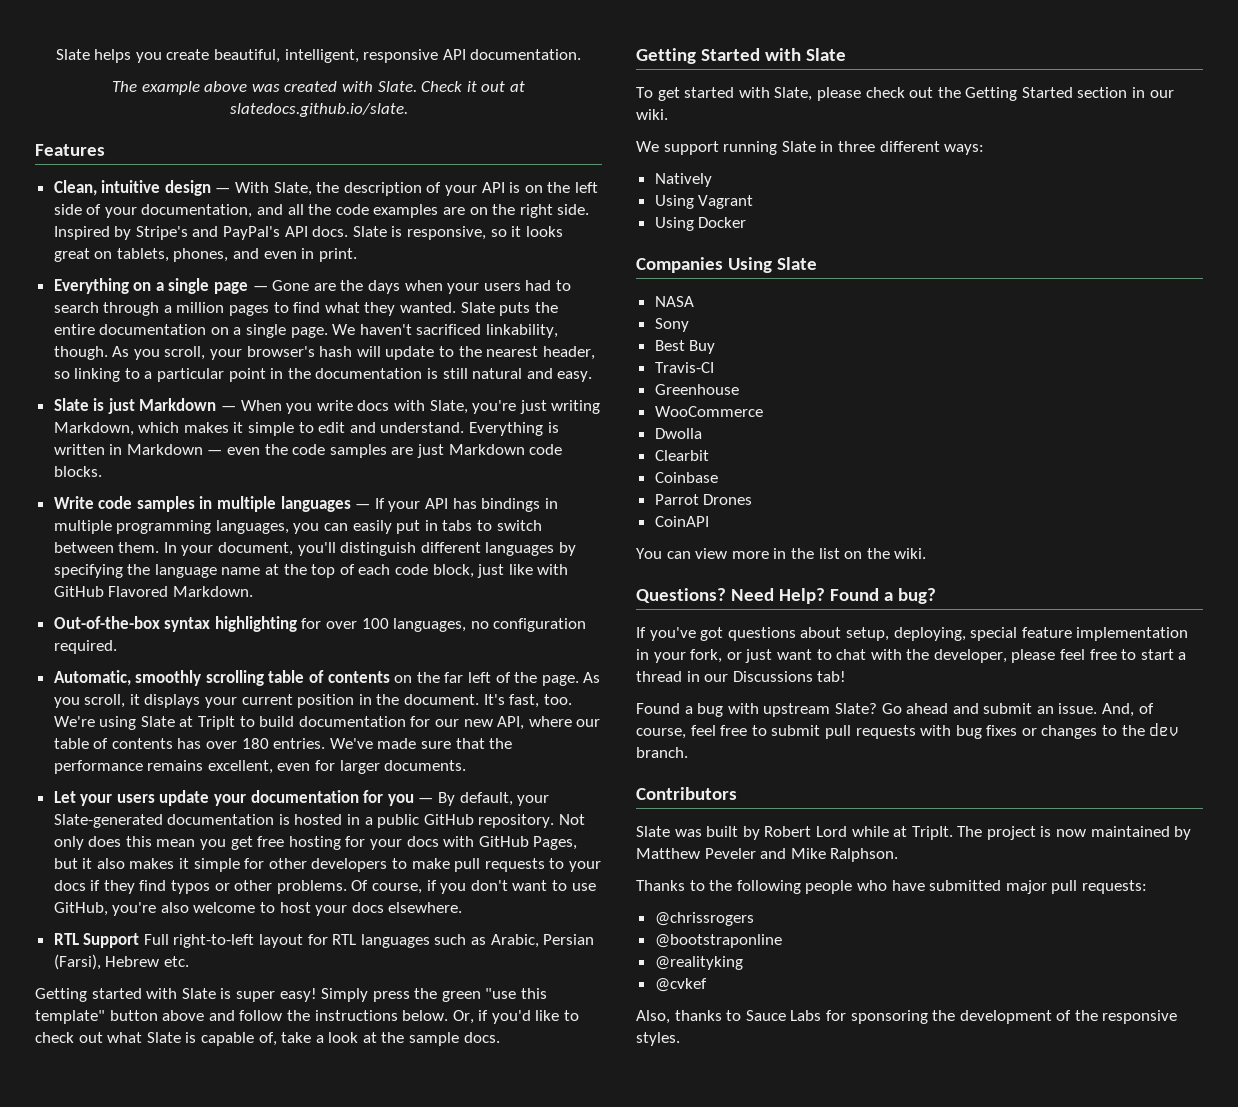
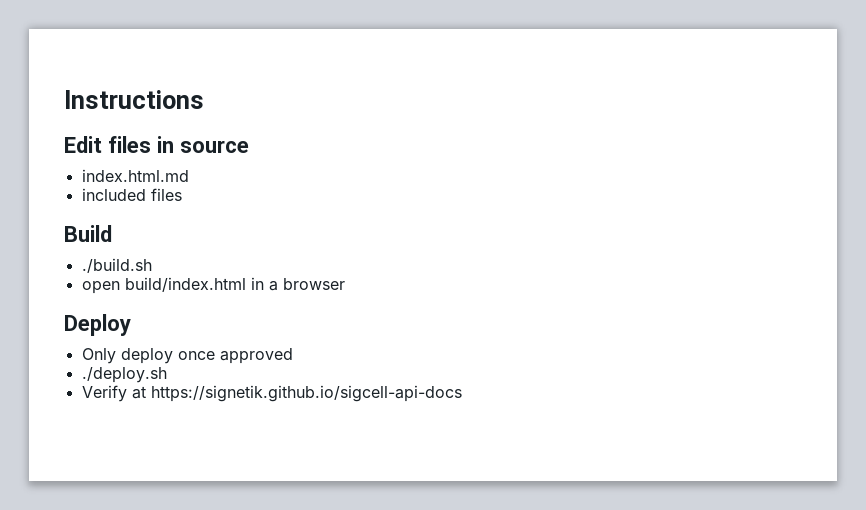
- Slate helps you create beautiful, intelligent, responsive API documentation.
- The example above was created with Slate. Check it out at slatedocs.github.io/slate.
- Features
- Clean, intuitive design — With Slate, the description of your API is on the left side of your documentation, and all the code examples are on the right side. Inspired by Stripe's and PayPal's API docs. Slate is responsive, so it looks great on tablets, phones, and even in print.
- Everything on a single page — Gone are the days when your users had to search through a million pages to find what they wanted. Slate puts the entire documentation on a single page. We haven't sacrificed linkability, though. As you scroll, your browser's hash will update to the nearest header, so linking to a particular point in the documentation is still natural and easy.
- Slate is just Markdown — When you write docs with Slate, you're just writing Markdown, which makes it simple to edit and understand. Everything is written in Markdown — even the code samples are just Markdown code blocks.
- Write code samples in multiple languages — If your API has bindings in multiple programming languages, you can easily put in tabs to switch between them. In your document, you'll distinguish different languages by specifying the language name at the top of each code block, just like with GitHub Flavored Markdown.
- Out-of-the-box syntax highlighting for over 100 languages, no configuration required.
- Automatic, smoothly scrolling table of contents on the far left of the page. As you scroll, it displays your current position in the document. It's fast, too. We're using Slate at TripIt to build documentation for our new API, where our table of contents has over 180 entries. We've made sure that the performance remains excellent, even for larger documents.
- Let your users update your documentation for you — By default, your Slate-generated documentation is hosted in a public GitHub repository. Not only does this mean you get free hosting for your docs with GitHub Pages, but it also makes it simple for other developers to make pull requests to your docs if they find typos or other problems. Of course, if you don't want to use GitHub, you're also welcome to host your docs elsewhere.
- RTL Support Full right-to-left layout for RTL languages such as Arabic, Persian (Farsi), Hebrew etc.
- Getting started with Slate is super easy! Simply press the green "use this template" button above and follow the instructions below. Or, if you'd like to check out what Slate is capable of, take a look at the sample docs.
- Getting Started with Slate
- To get started with Slate, please check out the Getting Started section in our wiki.
- We support running Slate in three different ways:
- Natively
- Using Vagrant
- Using Docker
- Companies Using Slate
- NASA
- Sony
- Best Buy
- Travis-CI
- Greenhouse
- WooCommerce
- Dwolla
- Clearbit
- Coinbase
- Parrot Drones
- CoinAPI
- You can view more in the list on the wiki.
- Questions? Need Help? Found a bug?
- If you've got questions about setup, deploying, special feature implementation in your fork, or just want to chat with the developer, please feel free to start a thread in our Discussions tab!
- Found a bug with upstream Slate? Go ahead and submit an issue. And, of course, feel free to submit pull requests with bug fixes or changes to the dev branch.
- Contributors
- Slate was built by Robert Lord while at TripIt. The project is now maintained by Matthew Peveler and Mike Ralphson.
- Thanks to the following people who have submitted major pull requests:
- @chrissrogers
- @bootstraponline
- @realityking
- @cvkef
- Also, thanks to Sauce Labs for sponsoring the development of the responsive styles.
+ Instructions
+ Edit files in source
+ index.html.md
+ included files
+ Build
+ ./build.sh
+ open build/index.html in a browser
+ Deploy
+ Only deploy once approved
+ ./deploy.sh
+ Verify at https://signetik.github.io/sigcell-api-docs

